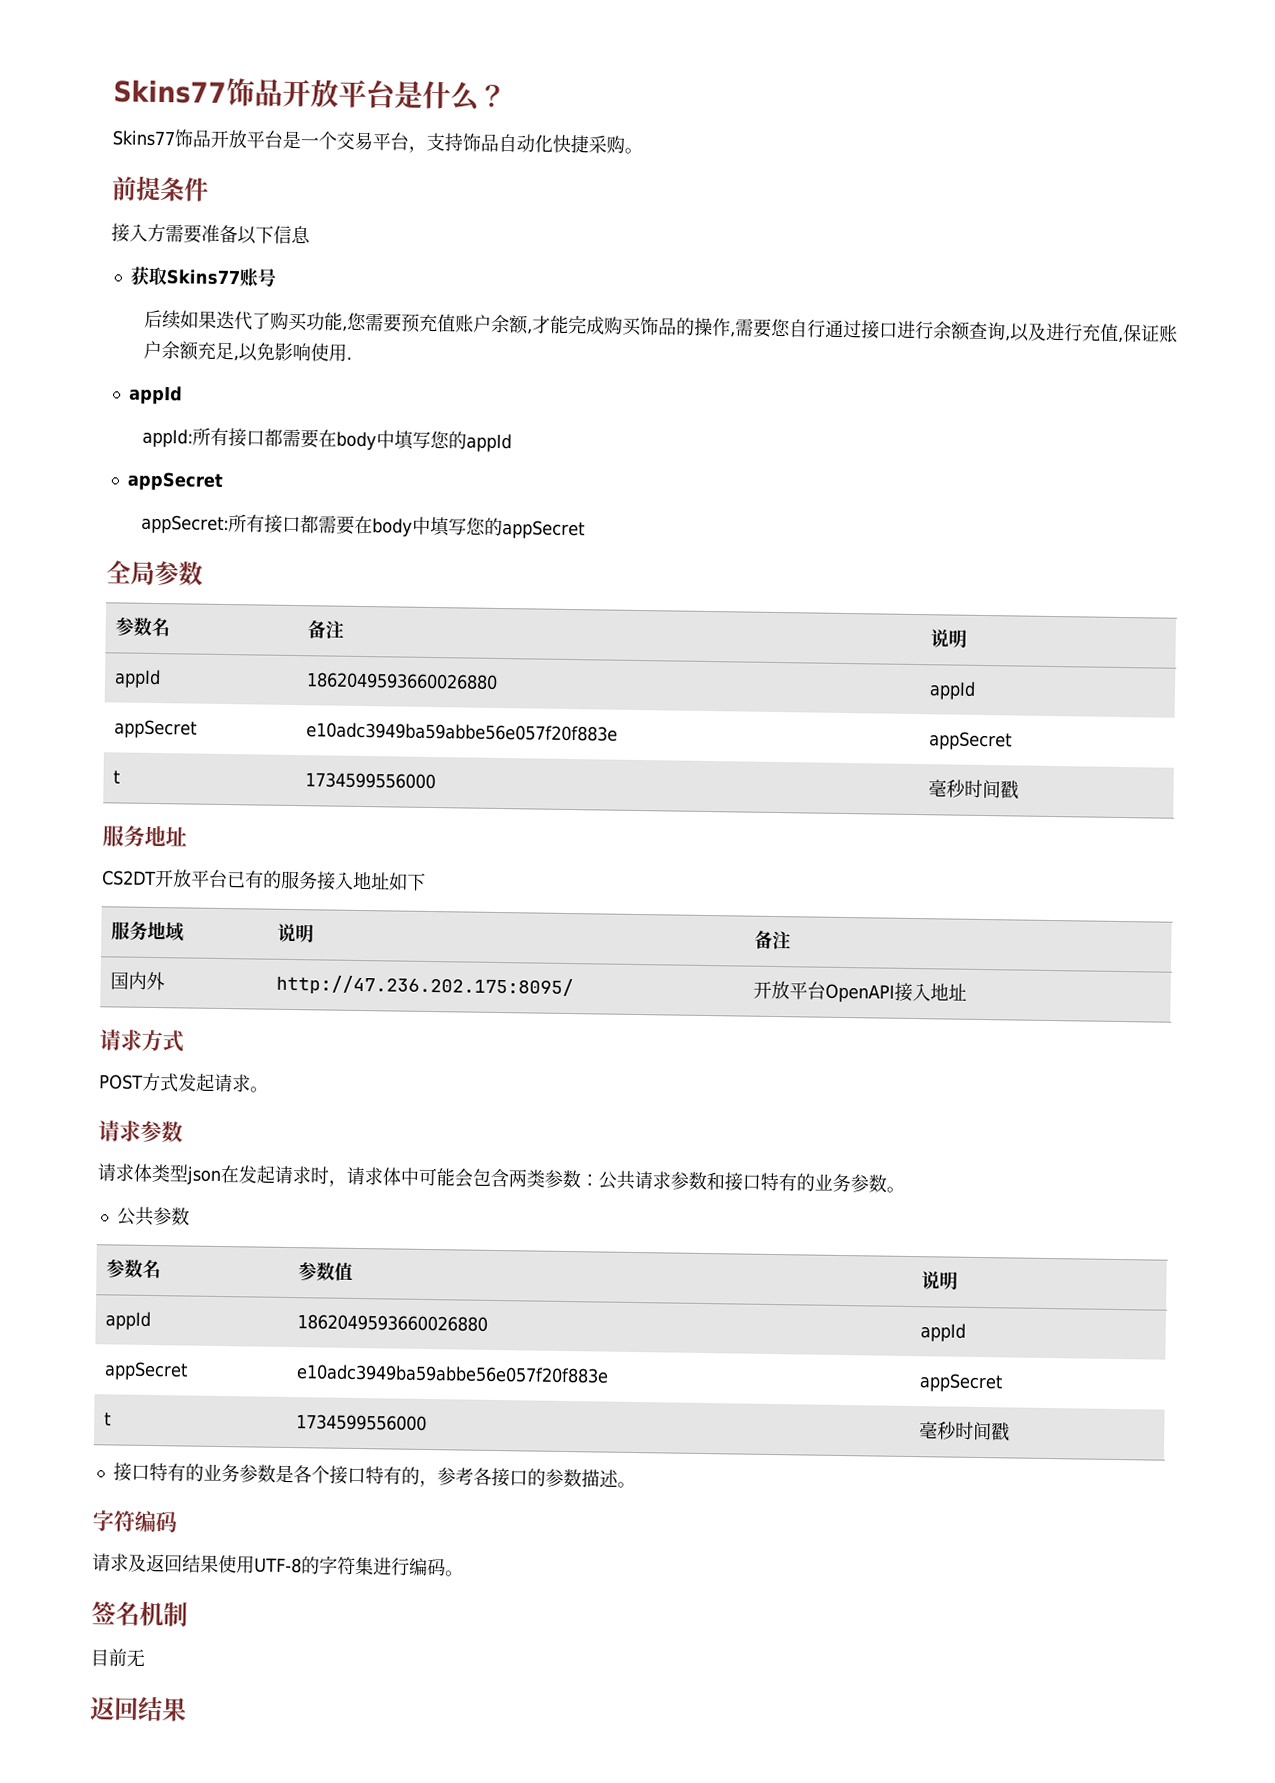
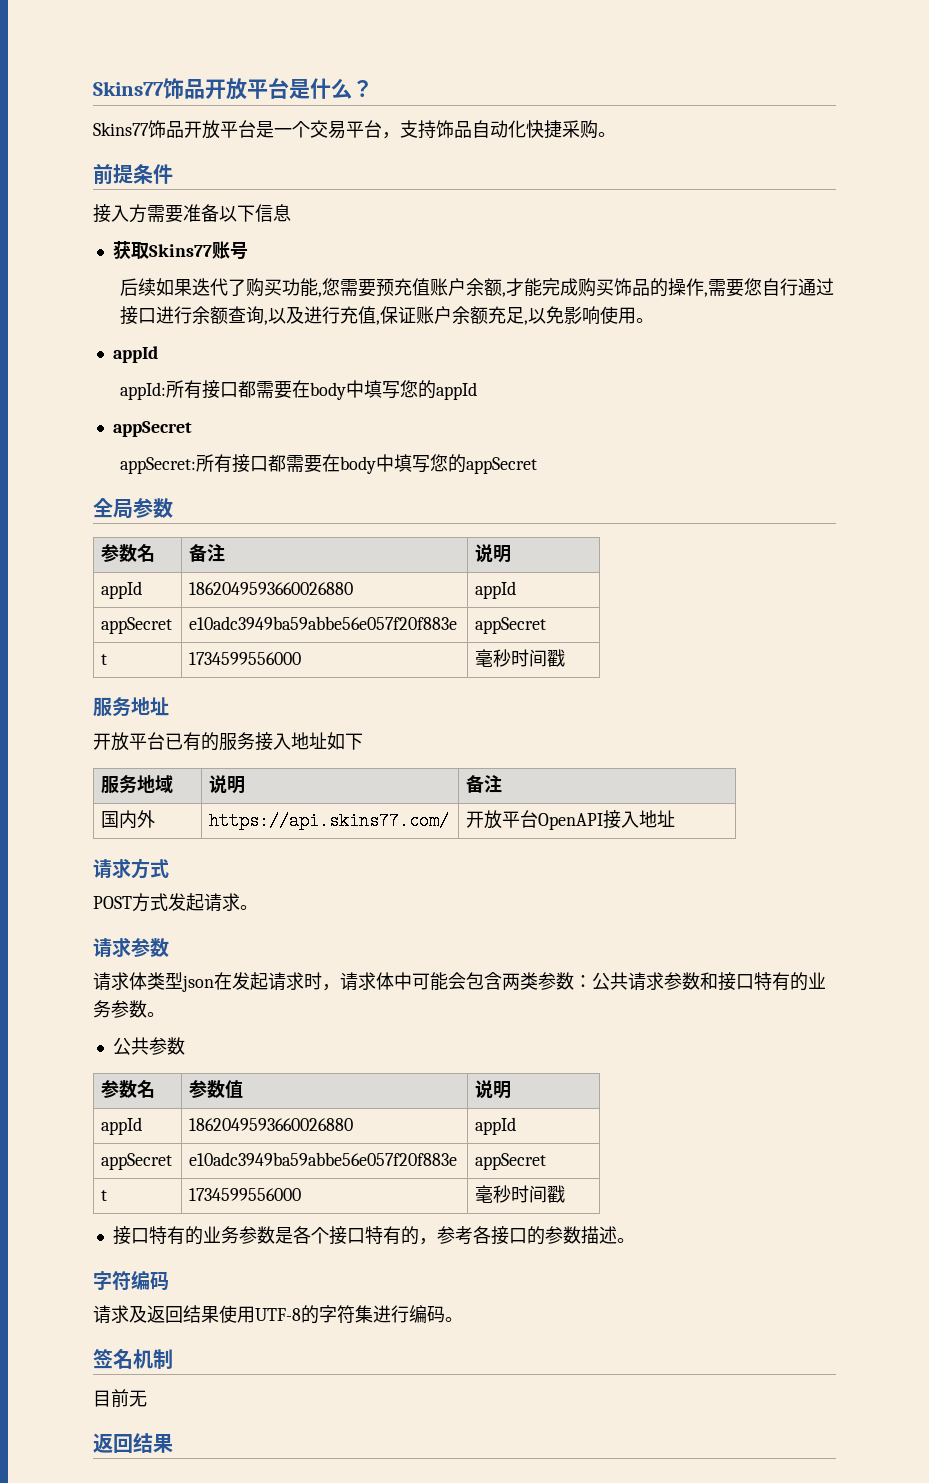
- 后续如果迭代了购买功能,您需要预充值账户余额,才能完成购买饰品的操作,需要您自行通过接口进行余额查询,以及进行充值,保证账户余额充足,以免影响使用.
+ 后续如果迭代了购买功能,您需要预充值账户余额,才能完成购买饰品的操作,需要您自行通过接口进行余额查询,以及进行充值,保证账户余额充足,以免影响使用。
- CS2DT开放平台已有的服务接入地址如下
+ 开放平台已有的服务接入地址如下
- 国内外 | http://47.236.202.175:8095/ | 开放平台OpenAPI接入地址
+ 国内外 | https://api.skins77.com/ | 开放平台OpenAPI接入地址

